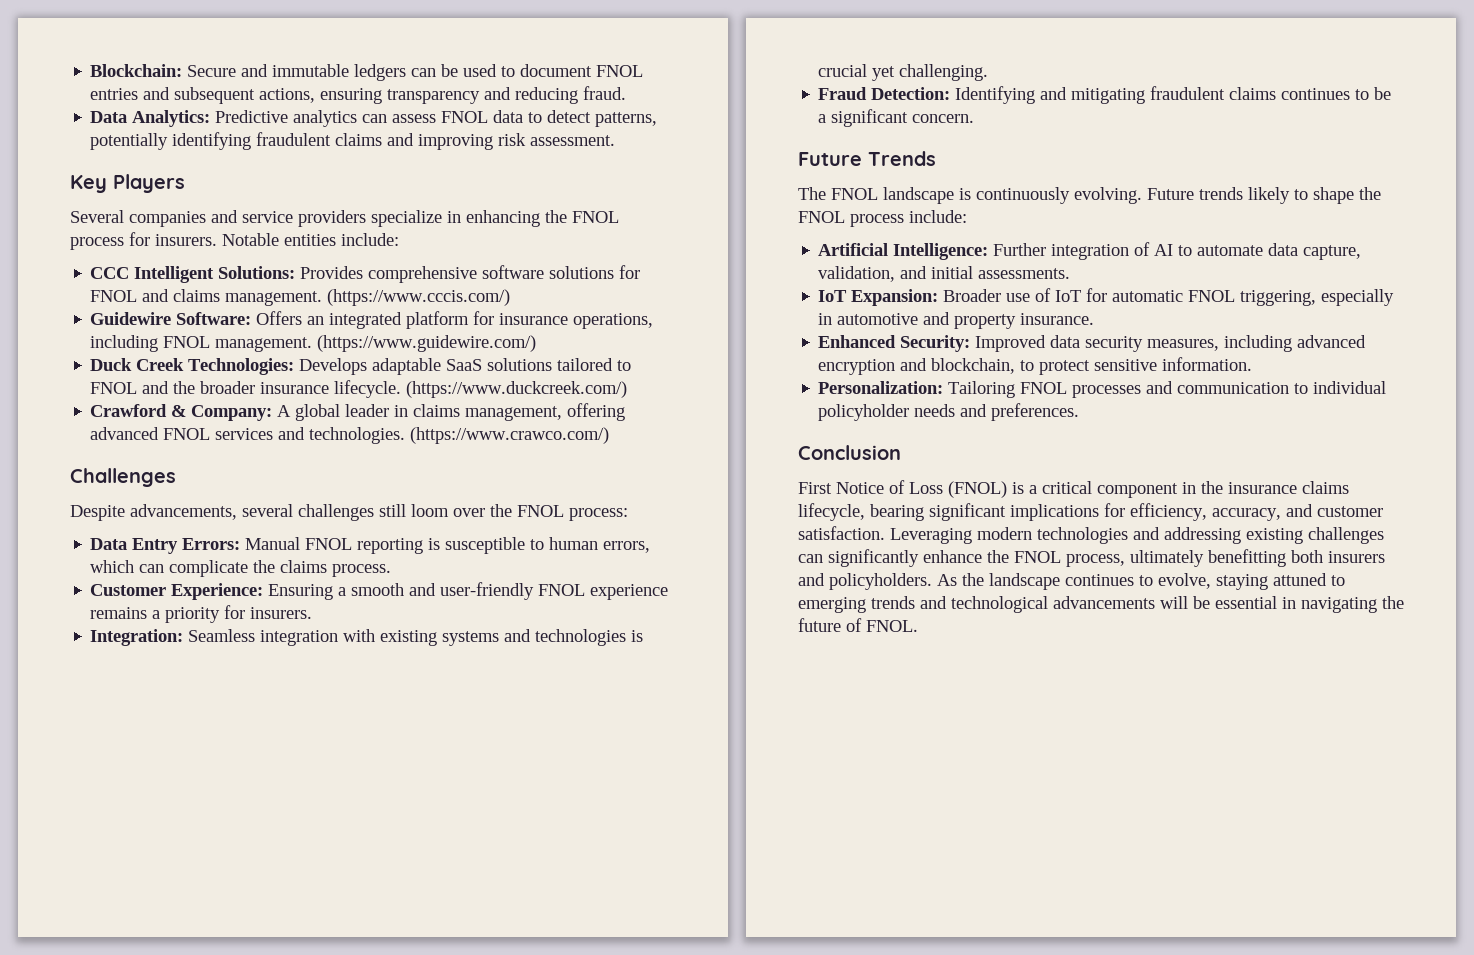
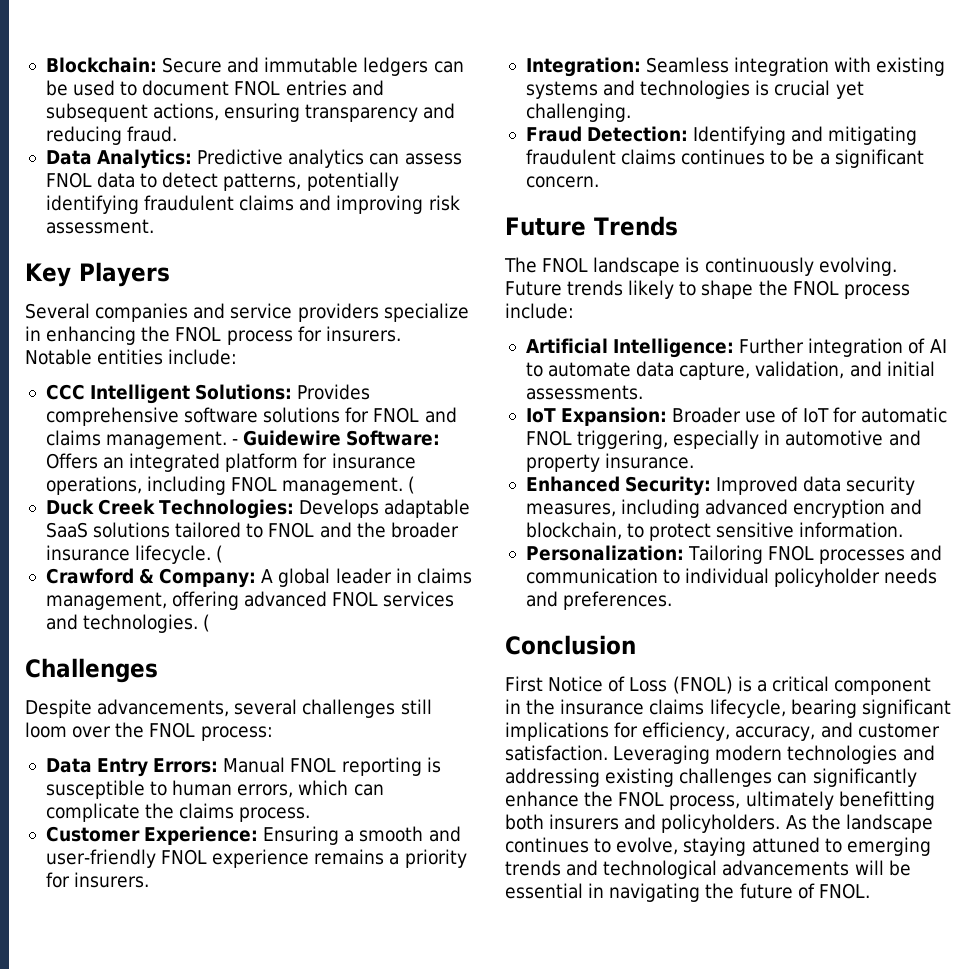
- (https://www.cccis.com/)
- Guidewire Software: Offers an integrated platform for insurance operations, including FNOL management. (https://www.guidewire.com/)
+ - Guidewire Software: Offers an integrated platform for insurance operations, including FNOL management. (
- Duck Creek Technologies: Develops adaptable SaaS solutions tailored to FNOL and the broader insurance lifecycle. (https://www.duckcreek.com/)
+ Duck Creek Technologies: Develops adaptable SaaS solutions tailored to FNOL and the broader insurance lifecycle. (
- Crawford & Company: A global leader in claims management, offering advanced FNOL services and technologies. (https://www.crawco.com/)
+ Crawford & Company: A global leader in claims management, offering advanced FNOL services and technologies. (

